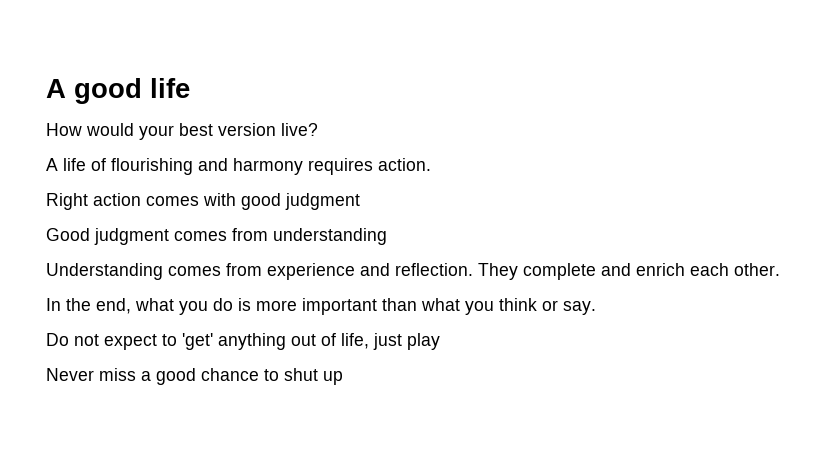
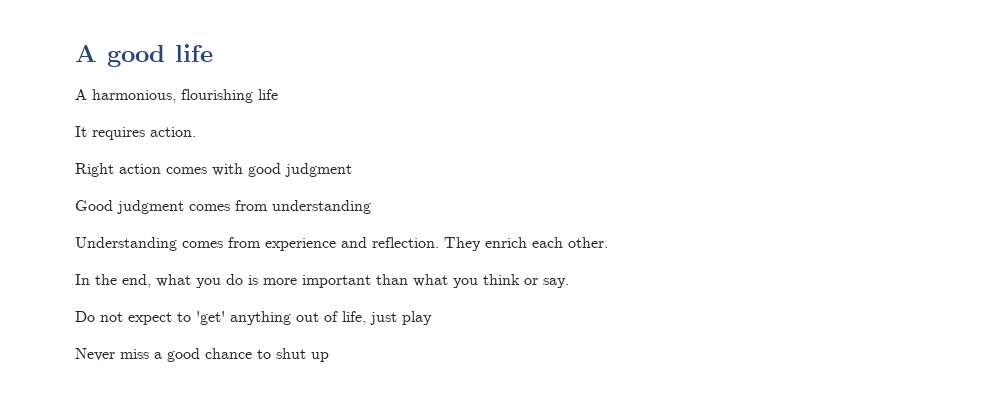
- How would your best version live?
- A life of flourishing and harmony requires action.
+ A harmonious, flourishing life
+ It requires action.
- They complete and enrich each other.
+ They enrich each other.

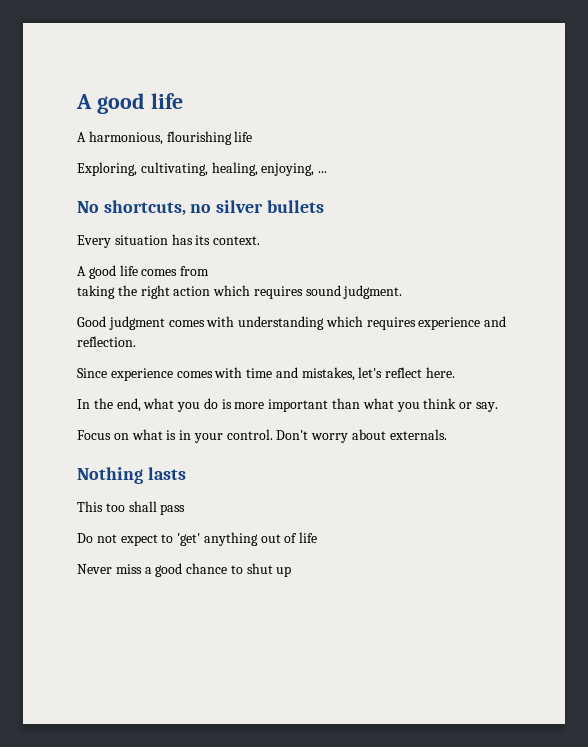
- It requires action.
- Right action comes with good judgment
+ Exploring, cultivating, healing, enjoying, ...
+ No shortcuts, no silver bullets
+ Every situation has its context.
+ A good life comes from
+ taking the right action which requires sound judgment.
- Good judgment comes from understanding
- Understanding comes from experience and reflection. They enrich each other.
+ Good judgment comes with understanding which requires experience and reflection.
+ Since experience comes with time and mistakes, let's reflect here.
+ Focus on what is in your control. Don't worry about externals.
+ Nothing lasts
+ This too shall pass
- Do not expect to 'get' anything out of life, just play
+ Do not expect to 'get' anything out of life

